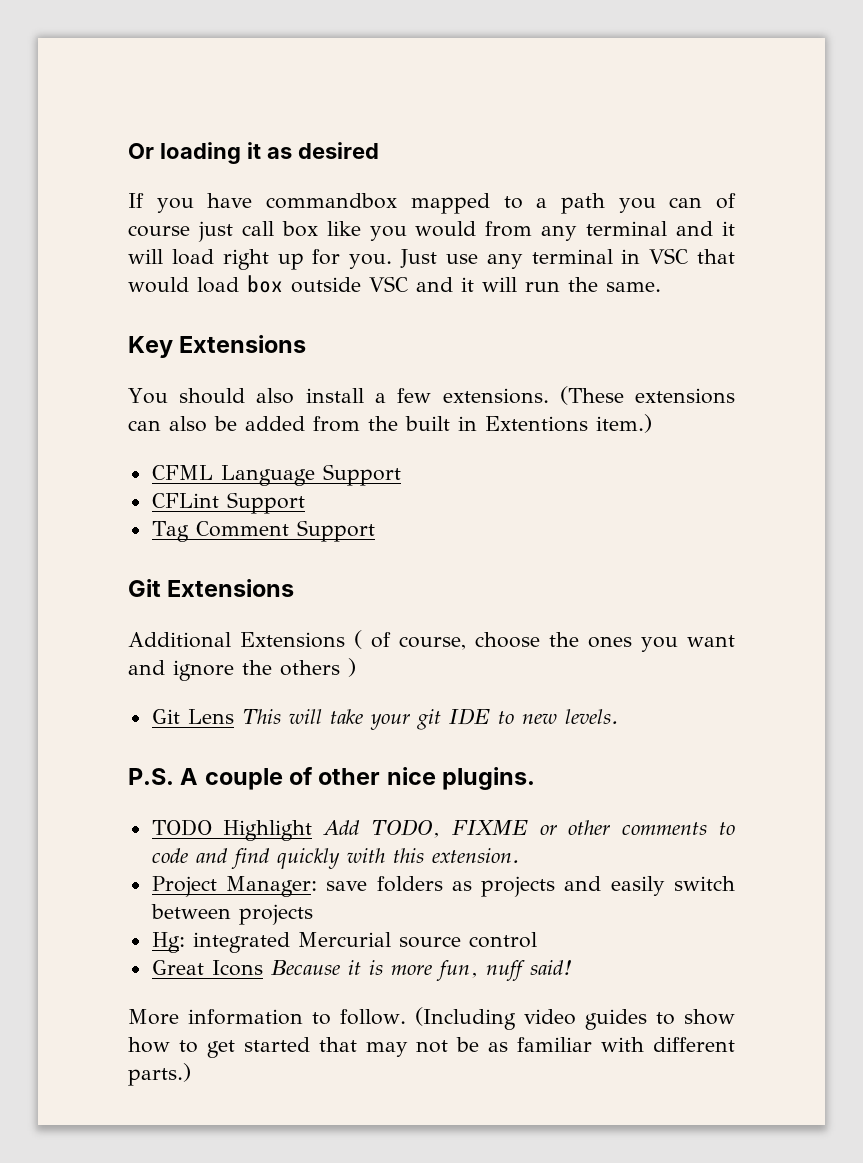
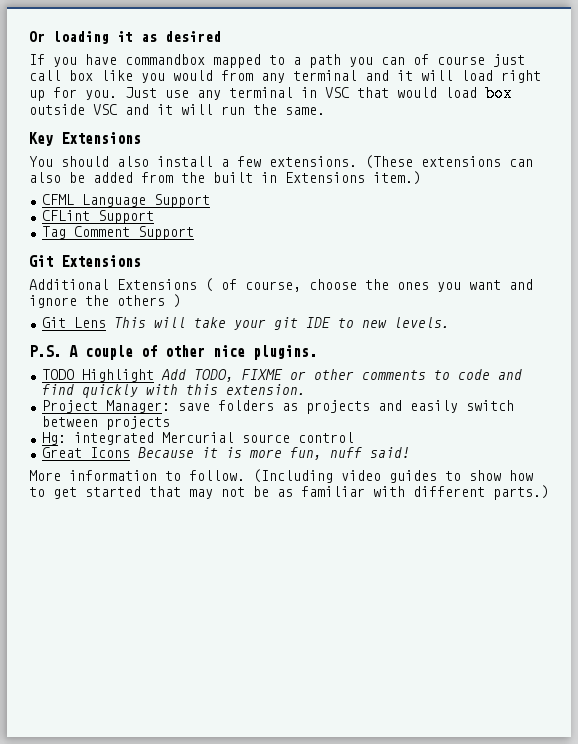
- (These extensions can also be added from the built in Extentions item.)
+ (These extensions can also be added from the built in Extensions item.)

